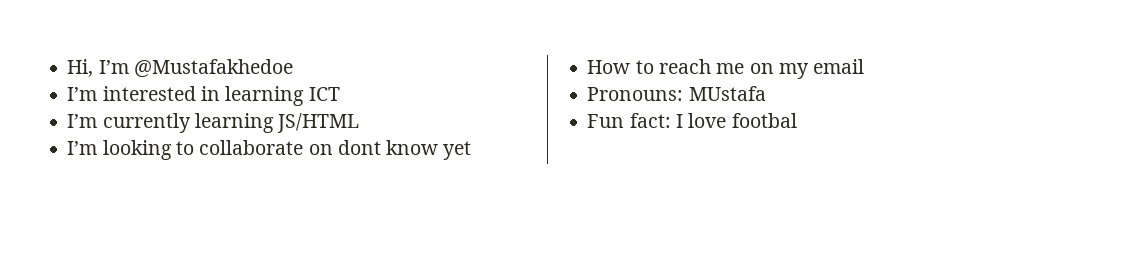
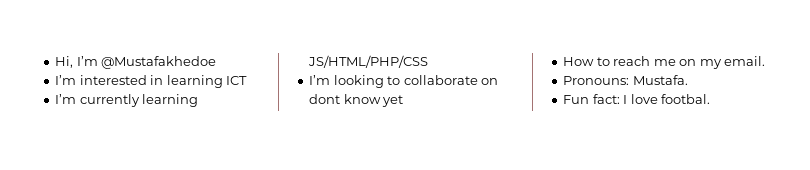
- I’m currently learning JS/HTML
+ I’m currently learning JS/HTML/PHP/CSS
- How to reach me on my email
+ How to reach me on my email.
- Pronouns: MUstafa
+ Pronouns: Mustafa.
- Fun fact: I love footbal
+ Fun fact: I love footbal.

